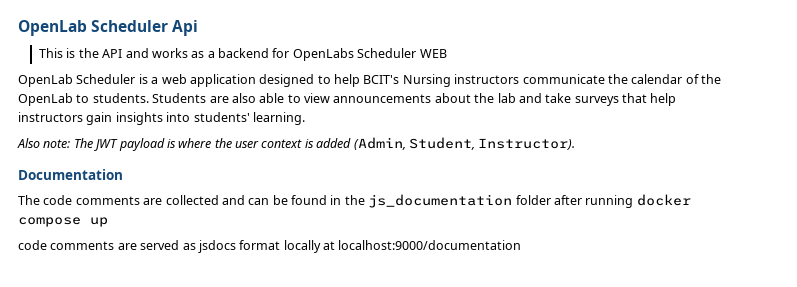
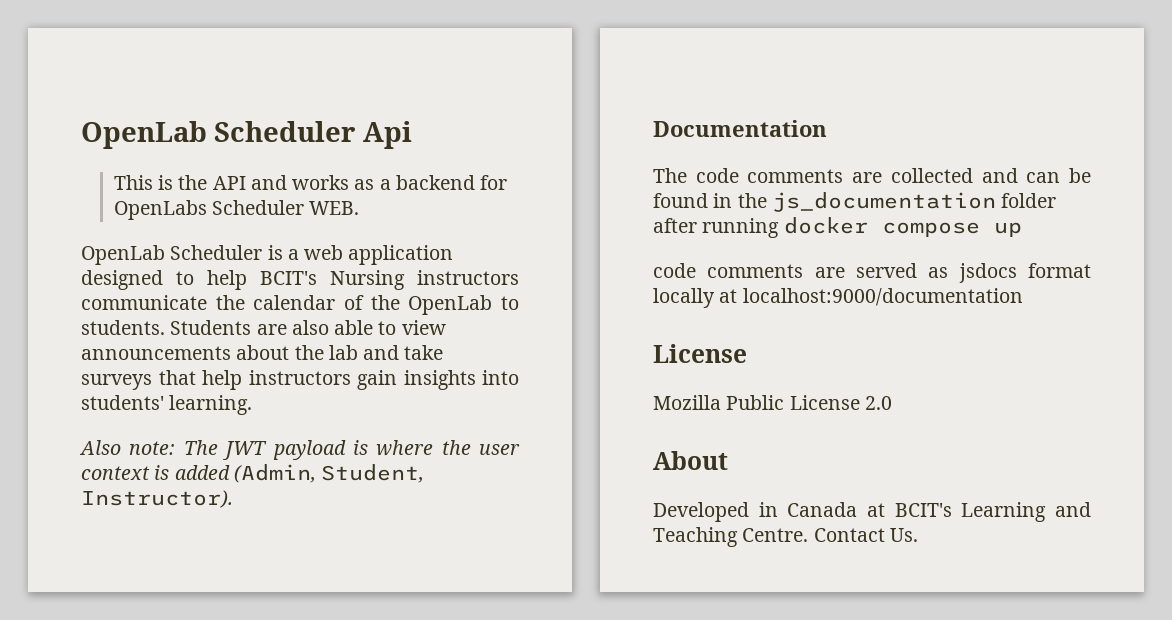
- This is the API and works as a backend for OpenLabs Scheduler WEB
+ This is the API and works as a backend for OpenLabs Scheduler WEB.
  code comments are served as jsdocs format locally at localhost:9000/documentation
+ License
+ Mozilla Public License 2.0
+ About
+ Developed in Canada at BCIT's Learning and Teaching Centre. Contact Us.

